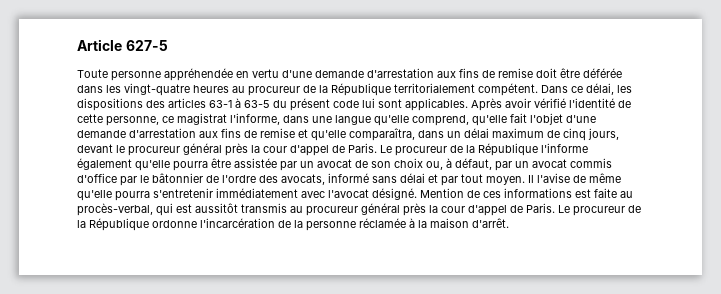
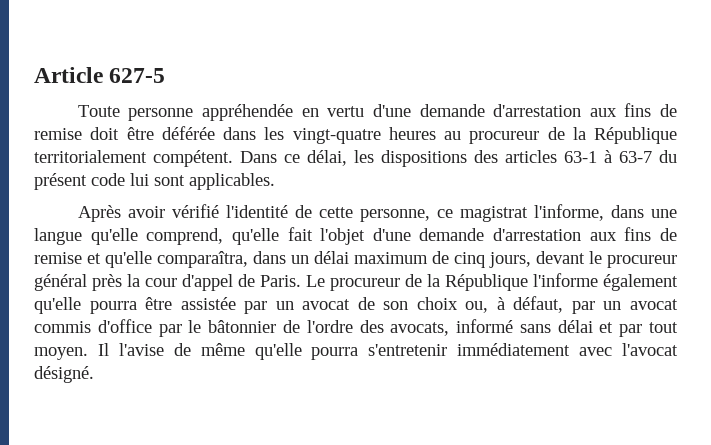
- Dans ce délai, les dispositions des articles 63-1 à 63-5 du présent code lui sont applicables. Après avoir vérifié l'identité de cette personne, ce magistrat l'informe, dans une langue qu'elle comprend, qu'elle fait l'objet d'une demande d'arrestation aux fins de remise et qu'elle comparaîtra, dans un délai maximum de cinq jours, devant le procureur général près la cour d'appel de Paris.
+ Dans ce délai, les dispositions des articles 63-1 à 63-7 du présent code lui sont applicables.
+ Après avoir vérifié l'identité de cette personne, ce magistrat l'informe, dans une langue qu'elle comprend, qu'elle fait l'objet d'une demande d'arrestation aux fins de remise et qu'elle comparaîtra, dans un délai maximum de cinq jours, devant le procureur général près la cour d'appel de Paris.
- Mention de ces informations est faite au procès-verbal, qui est aussitôt transmis au procureur général près la cour d'appel de Paris. Le procureur de la République ordonne l'incarcération de la personne réclamée à la maison d'arrêt.

